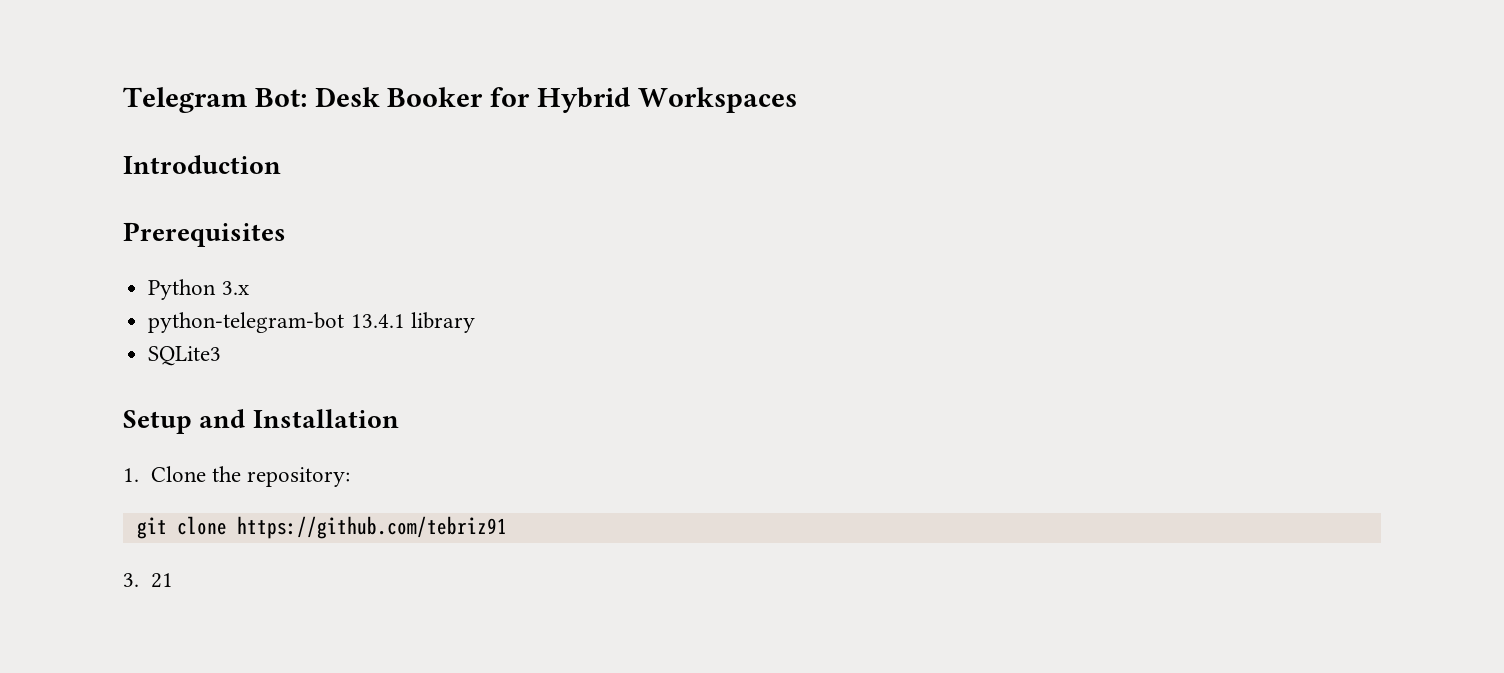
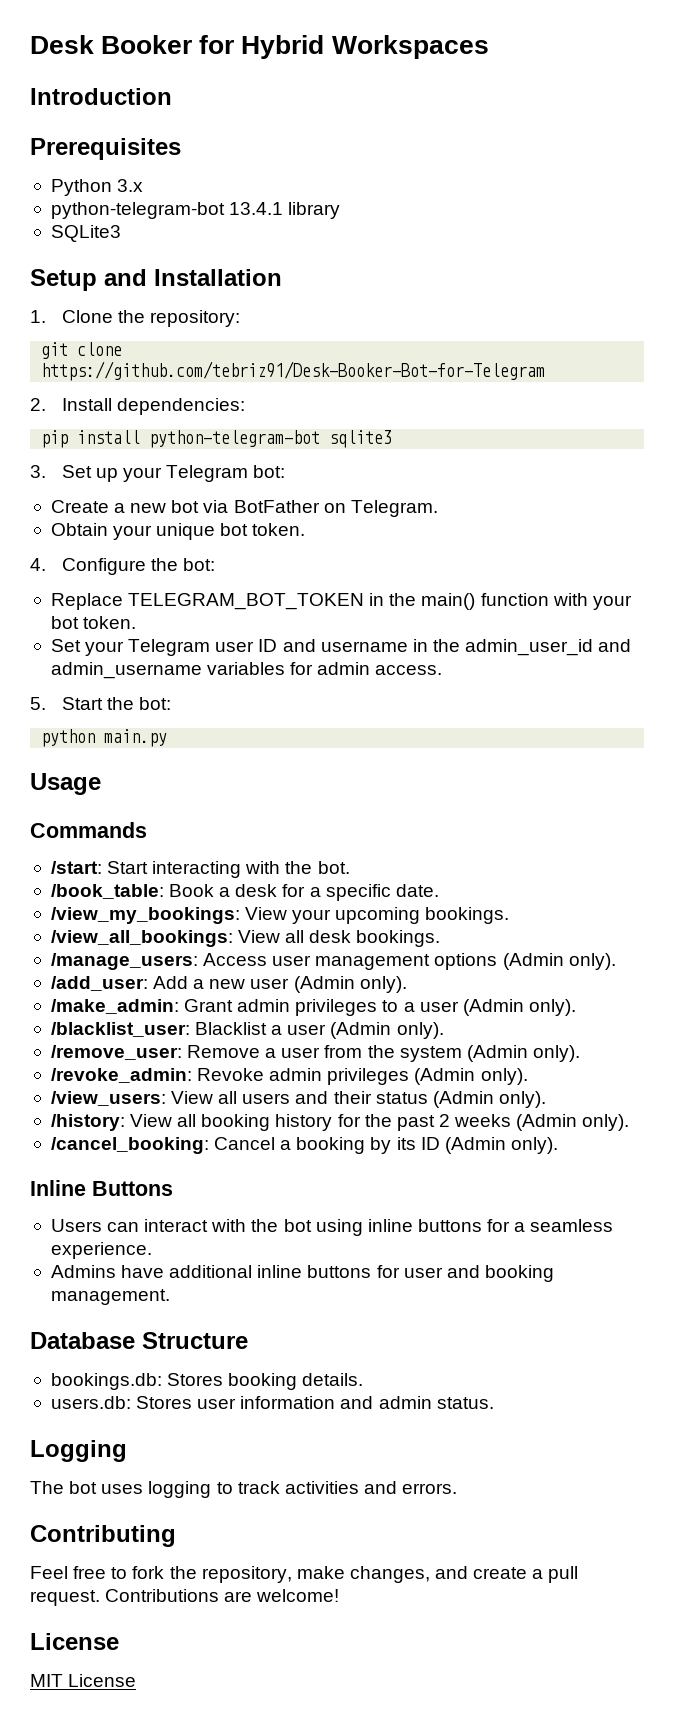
- Telegram Bot: Desk Booker for Hybrid Workspaces
+ Desk Booker for Hybrid Workspaces
- git clone https://github.com/tebriz91
- 3. 21
+ git clone https://github.com/tebriz91/Desk-Booker-Bot-for-Telegram
+ 2. Install dependencies:
+ pip install python-telegram-bot sqlite3
+ 3. Set up your Telegram bot:
+ Create a new bot via BotFather on Telegram.
+ Obtain your unique bot token.
+ 4. Configure the bot:
+ Replace TELEGRAM_BOT_TOKEN in the main() function with your bot token.
+ Set your Telegram user ID and username in the admin_user_id and admin_username variables for admin access.
+ 5. Start the bot:
+ python main.py
+ Usage
+ Commands
+ /start: Start interacting with the bot.
+ /book_table: Book a desk for a specific date.
+ /view_my_bookings: View your upcoming bookings.
+ /view_all_bookings: View all desk bookings.
+ /manage_users: Access user management options (Admin only).
+ /add_user: Add a new user (Admin only).
+ /make_admin: Grant admin privileges to a user (Admin only).
+ /blacklist_user: Blacklist a user (Admin only).
+ /remove_user: Remove a user from the system (Admin only).
+ /revoke_admin: Revoke admin privileges (Admin only).
+ /view_users: View all users and their status (Admin only).
+ /history: View all booking history for the past 2 weeks (Admin only).
+ /cancel_booking: Cancel a booking by its ID (Admin only).
+ Inline Buttons
+ Users can interact with the bot using inline buttons for a seamless experience.
+ Admins have additional inline buttons for user and booking management.
+ Database Structure
+ bookings.db: Stores booking details.
+ users.db: Stores user information and admin status.
+ Logging
+ The bot uses logging to track activities and errors.
+ Contributing
+ Feel free to fork the repository, make changes, and create a pull request. Contributions are welcome!
+ License
+ MIT License

